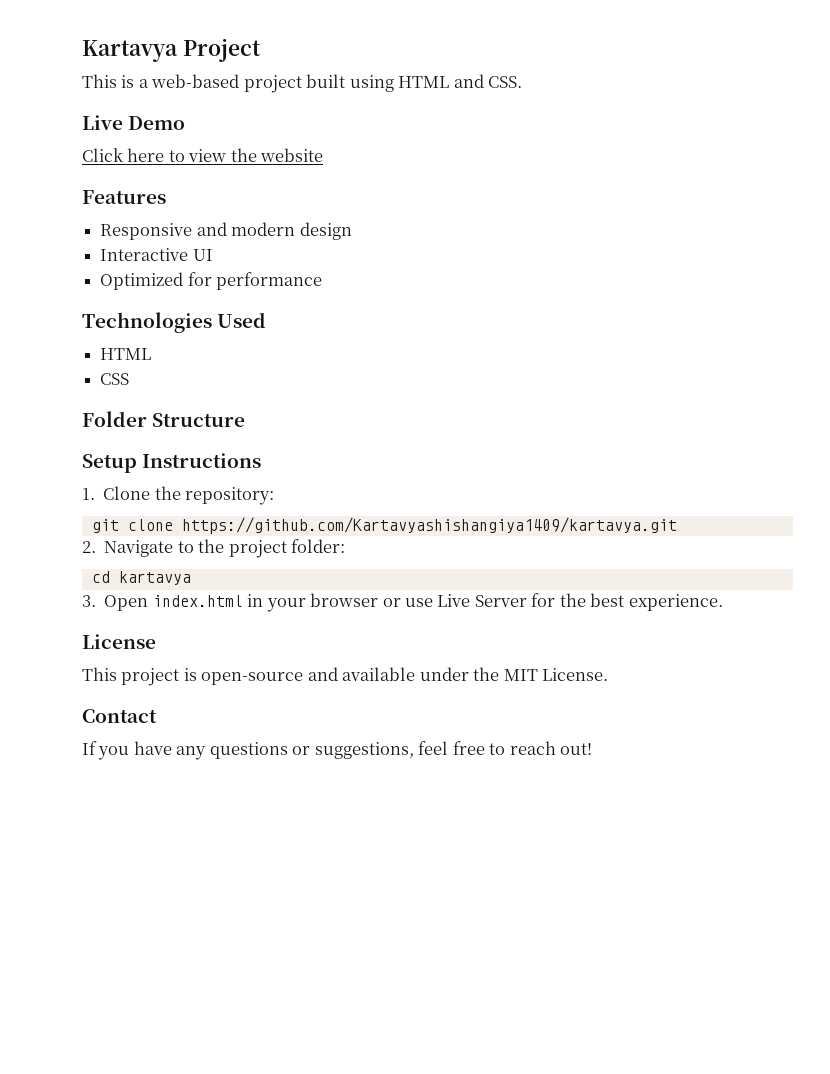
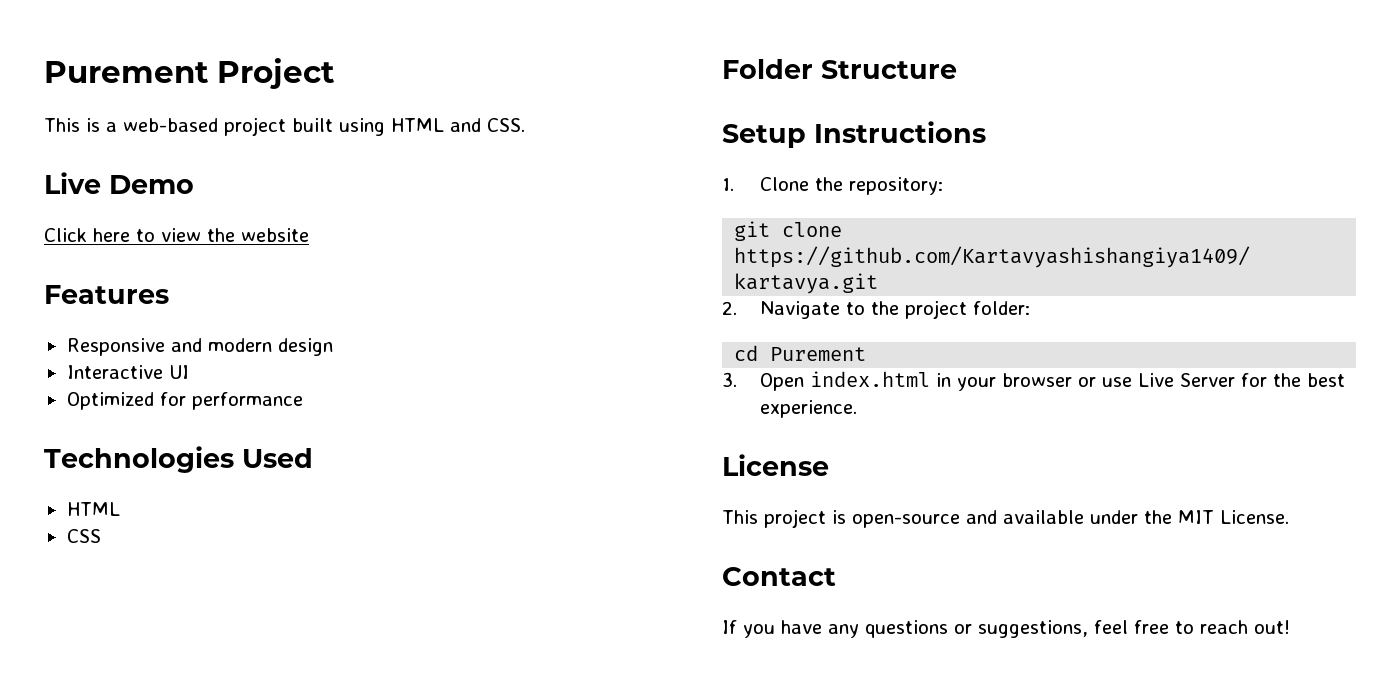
- Kartavya Project
+ Purement Project
- cd kartavya
+ cd Purement

